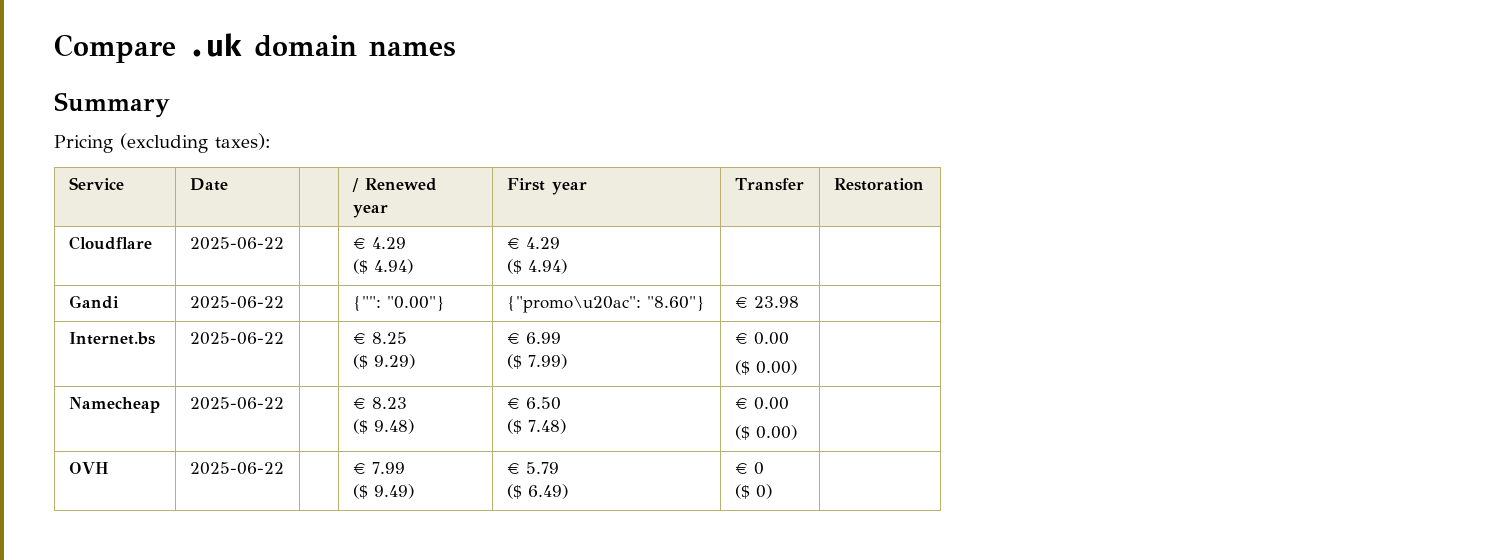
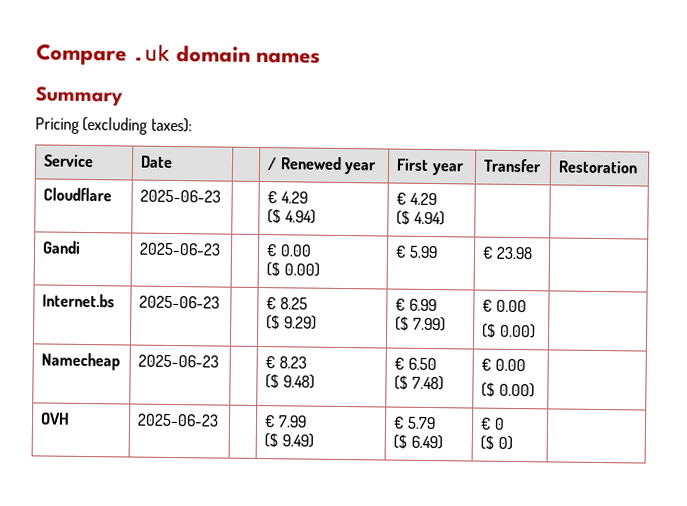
- Cloudflare | 2025-06-22 | | € 4.29
+ Cloudflare | 2025-06-23 | | € 4.29
- Gandi | 2025-06-22 | | {"": "0.00"} | {"promo\u20ac": "8.60"} | € 23.98 |
+ Gandi | 2025-06-23 | | € 0.00
+ ($ 0.00) | € 5.99 | € 23.98 |
- Internet.bs | 2025-06-22 | | € 8.25
+ Internet.bs | 2025-06-23 | | € 8.25
- Namecheap | 2025-06-22 | | € 8.23
+ Namecheap | 2025-06-23 | | € 8.23
- OVH | 2025-06-22 | | € 7.99
+ OVH | 2025-06-23 | | € 7.99

